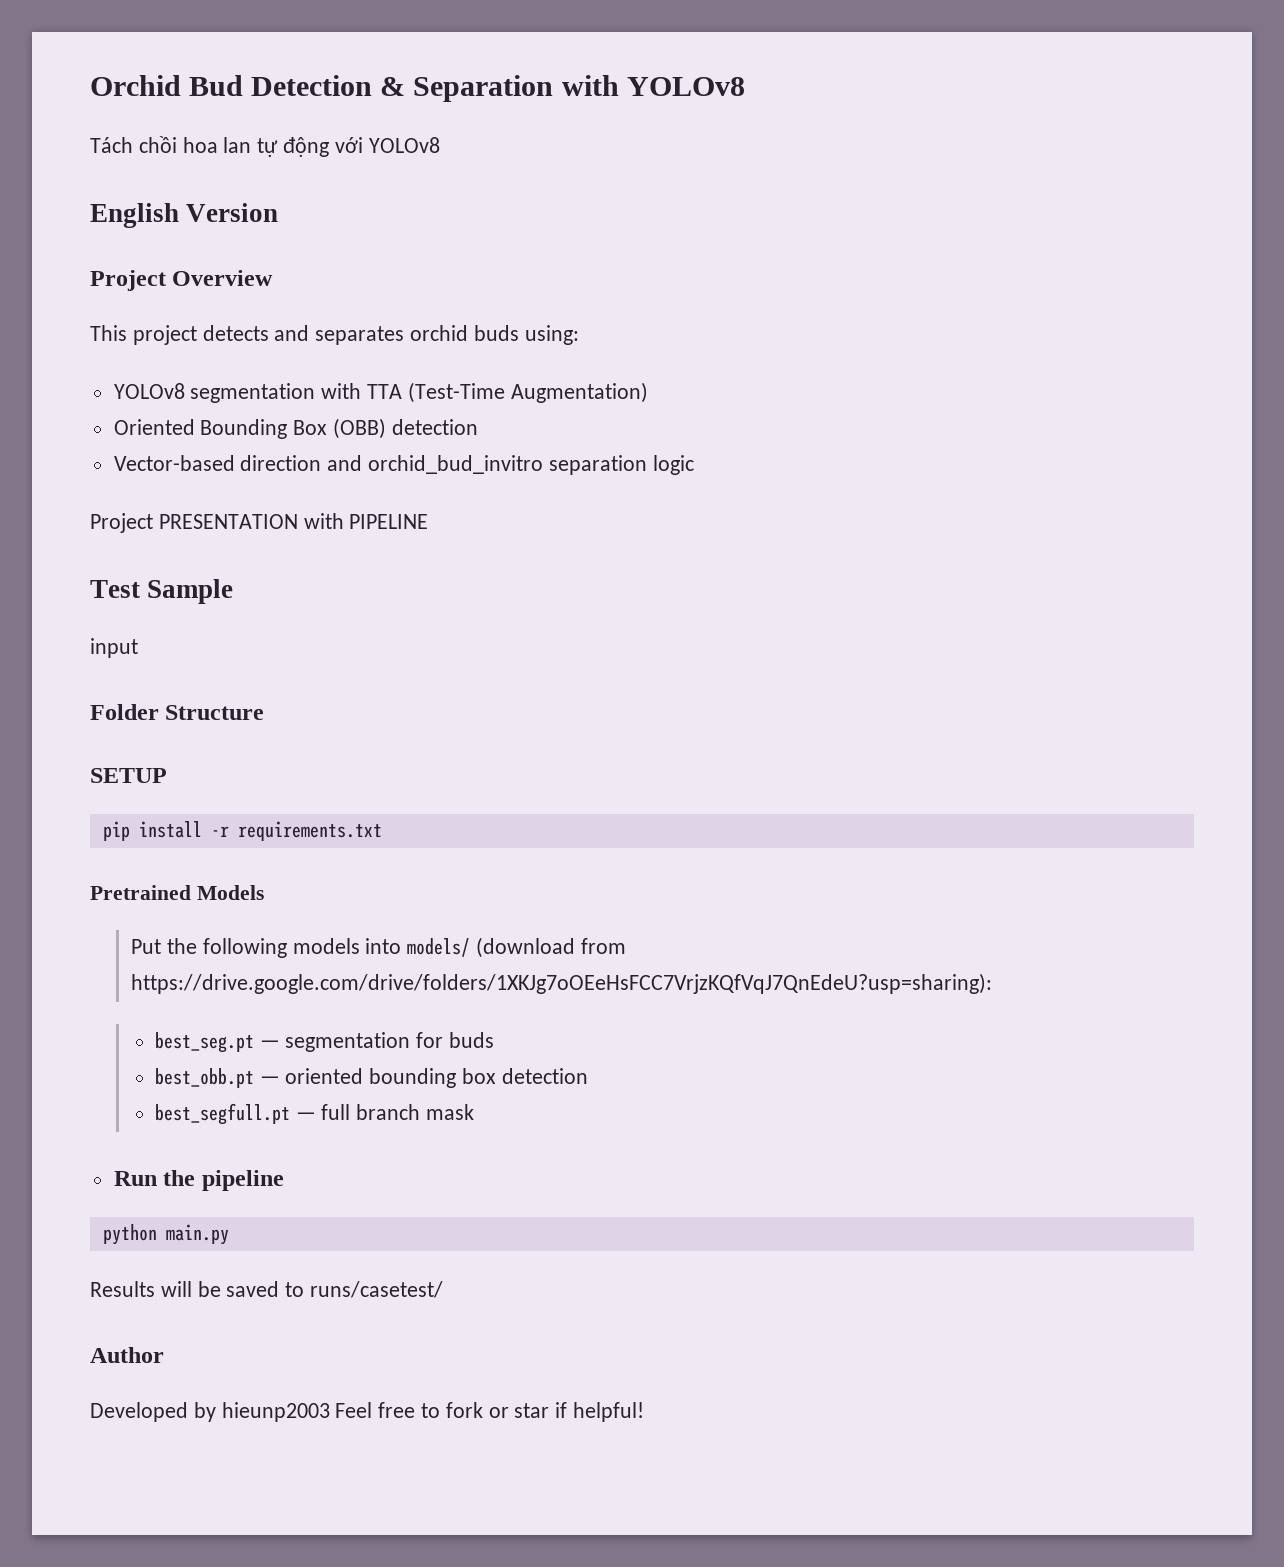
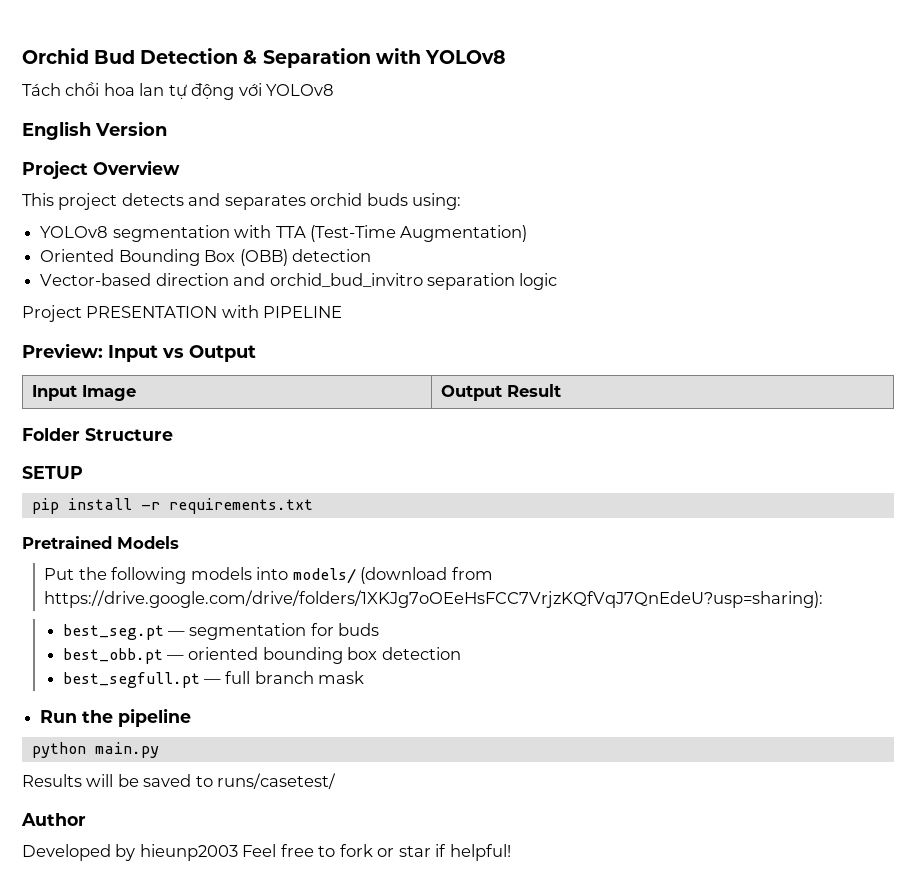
- Test Sample
- input
+ Preview: Input vs Output
+ Input Image | Output Result

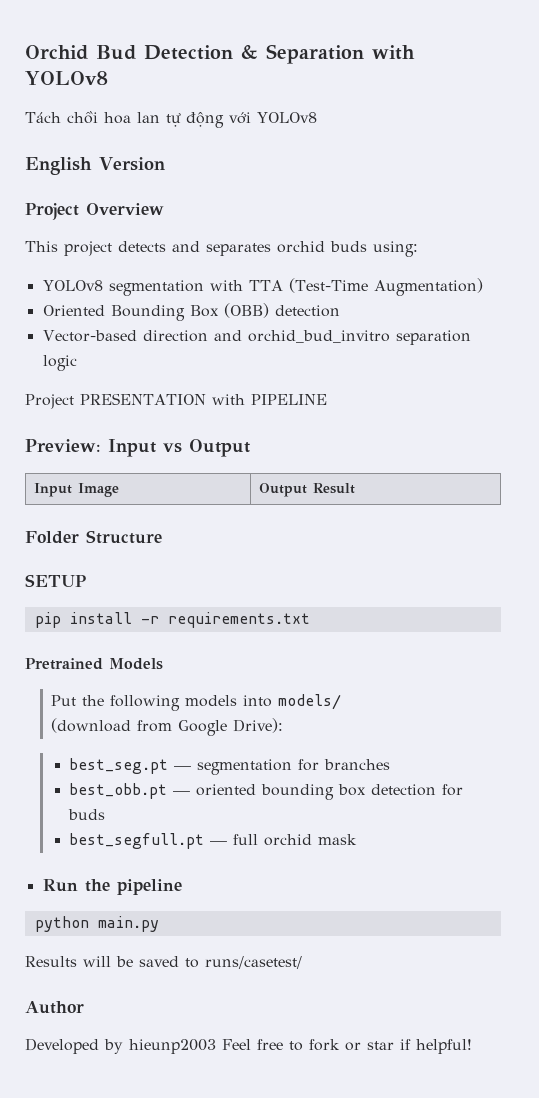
- Put the following models into models/ (download from https://drive.google.com/drive/folders/1XKJg7oOEeHsFCC7VrjzKQfVqJ7QnEdeU?usp=sharing):
+ Put the following models into models/
+ (download from Google Drive):
- best_seg.pt — segmentation for buds
+ best_seg.pt — segmentation for branches
- best_obb.pt — oriented bounding box detection
+ best_obb.pt — oriented bounding box detection for buds
- best_segfull.pt — full branch mask
+ best_segfull.pt — full orchid mask

